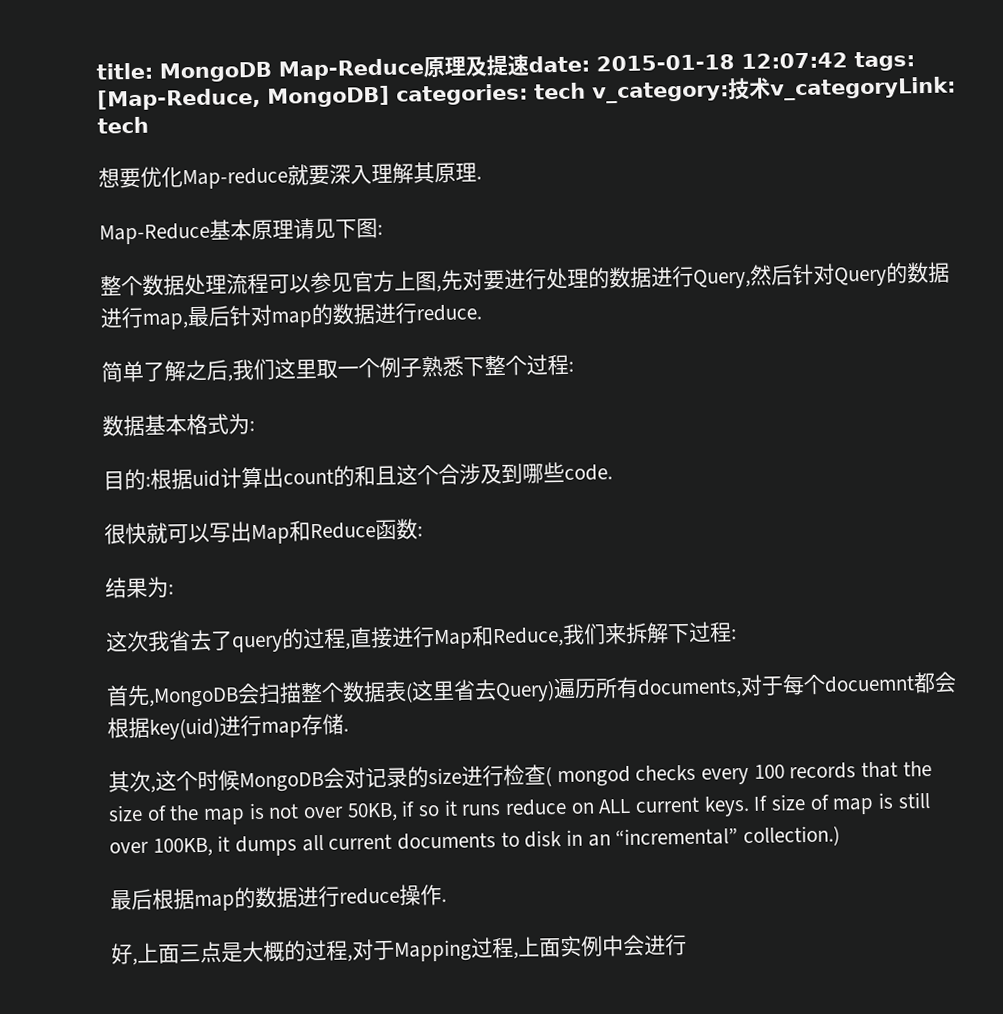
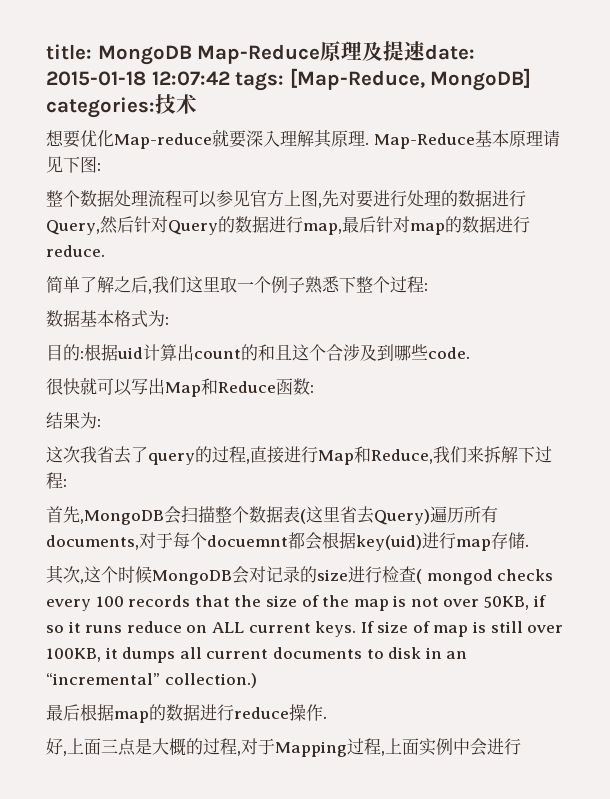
- title: MongoDB Map-Reduce原理及提速date: 2015-01-18 12:07:42 tags: [Map-Reduce, MongoDB] categories: tech v_category:技术v_categoryLink: tech
+ title: MongoDB Map-Reduce原理及提速date: 2015-01-18 12:07:42 tags: [Map-Reduce, MongoDB] categories:技术
- 想要优化Map-reduce就要深入理解其原理.
- Map-Reduce基本原理请见下图:
+ 想要优化Map-reduce就要深入理解其原理. Map-Reduce基本原理请见下图:

